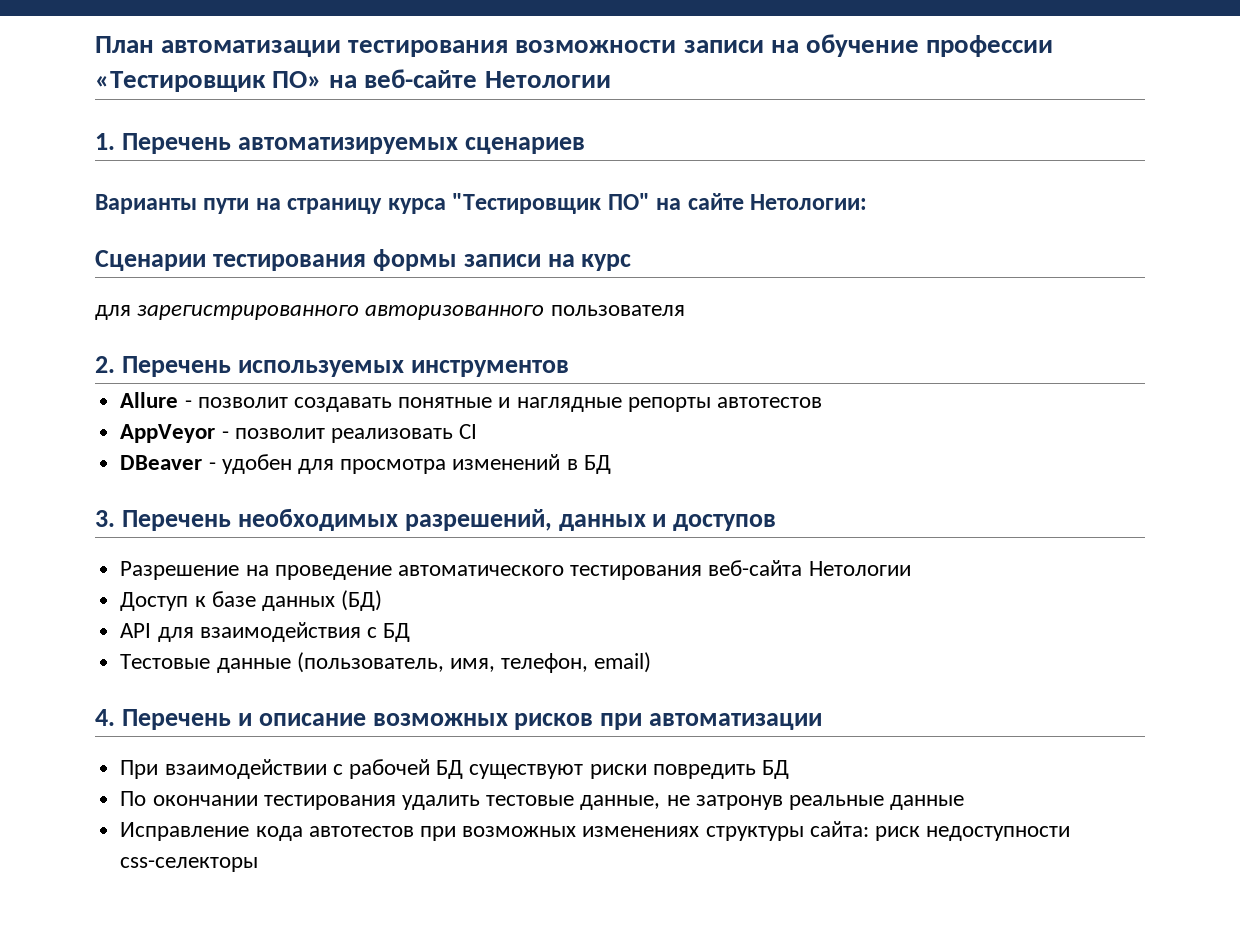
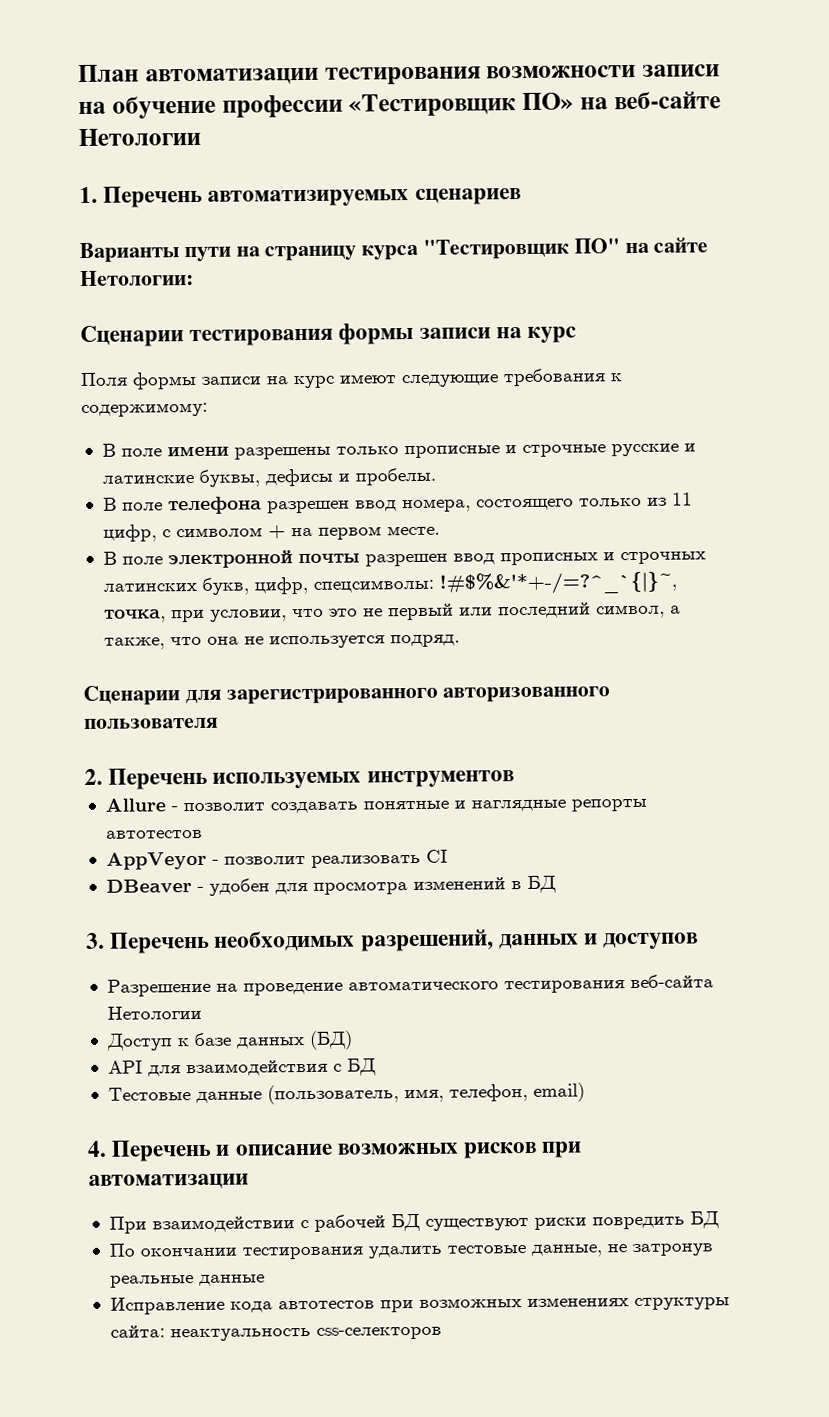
- для зарегистрированного авторизованного пользователя
+ Поля формы записи на курс имеют следующие требования к содержимому:
+ В поле имени разрешены только прописные и строчные русские и латинские буквы, дефисы и пробелы.
+ В поле телефона разрешен ввод номера, состоящего только из 11 цифр, с символом + на первом месте.
+ В поле электронной почты разрешен ввод прописных и строчных латинских букв, цифр, спецсимволы: !#$%&'*+-/=?^_`{|}~, точка, при условии, что это не первый или последний символ, а также, что она не используется подряд.
+ Сценарии для зарегистрированного авторизованного пользователя
- Исправление кода автотестов при возможных изменениях структуры сайта: риск недоступности css-селекторы
+ Исправление кода автотестов при возможных изменениях структуры сайта: неактуальность css-селекторов

